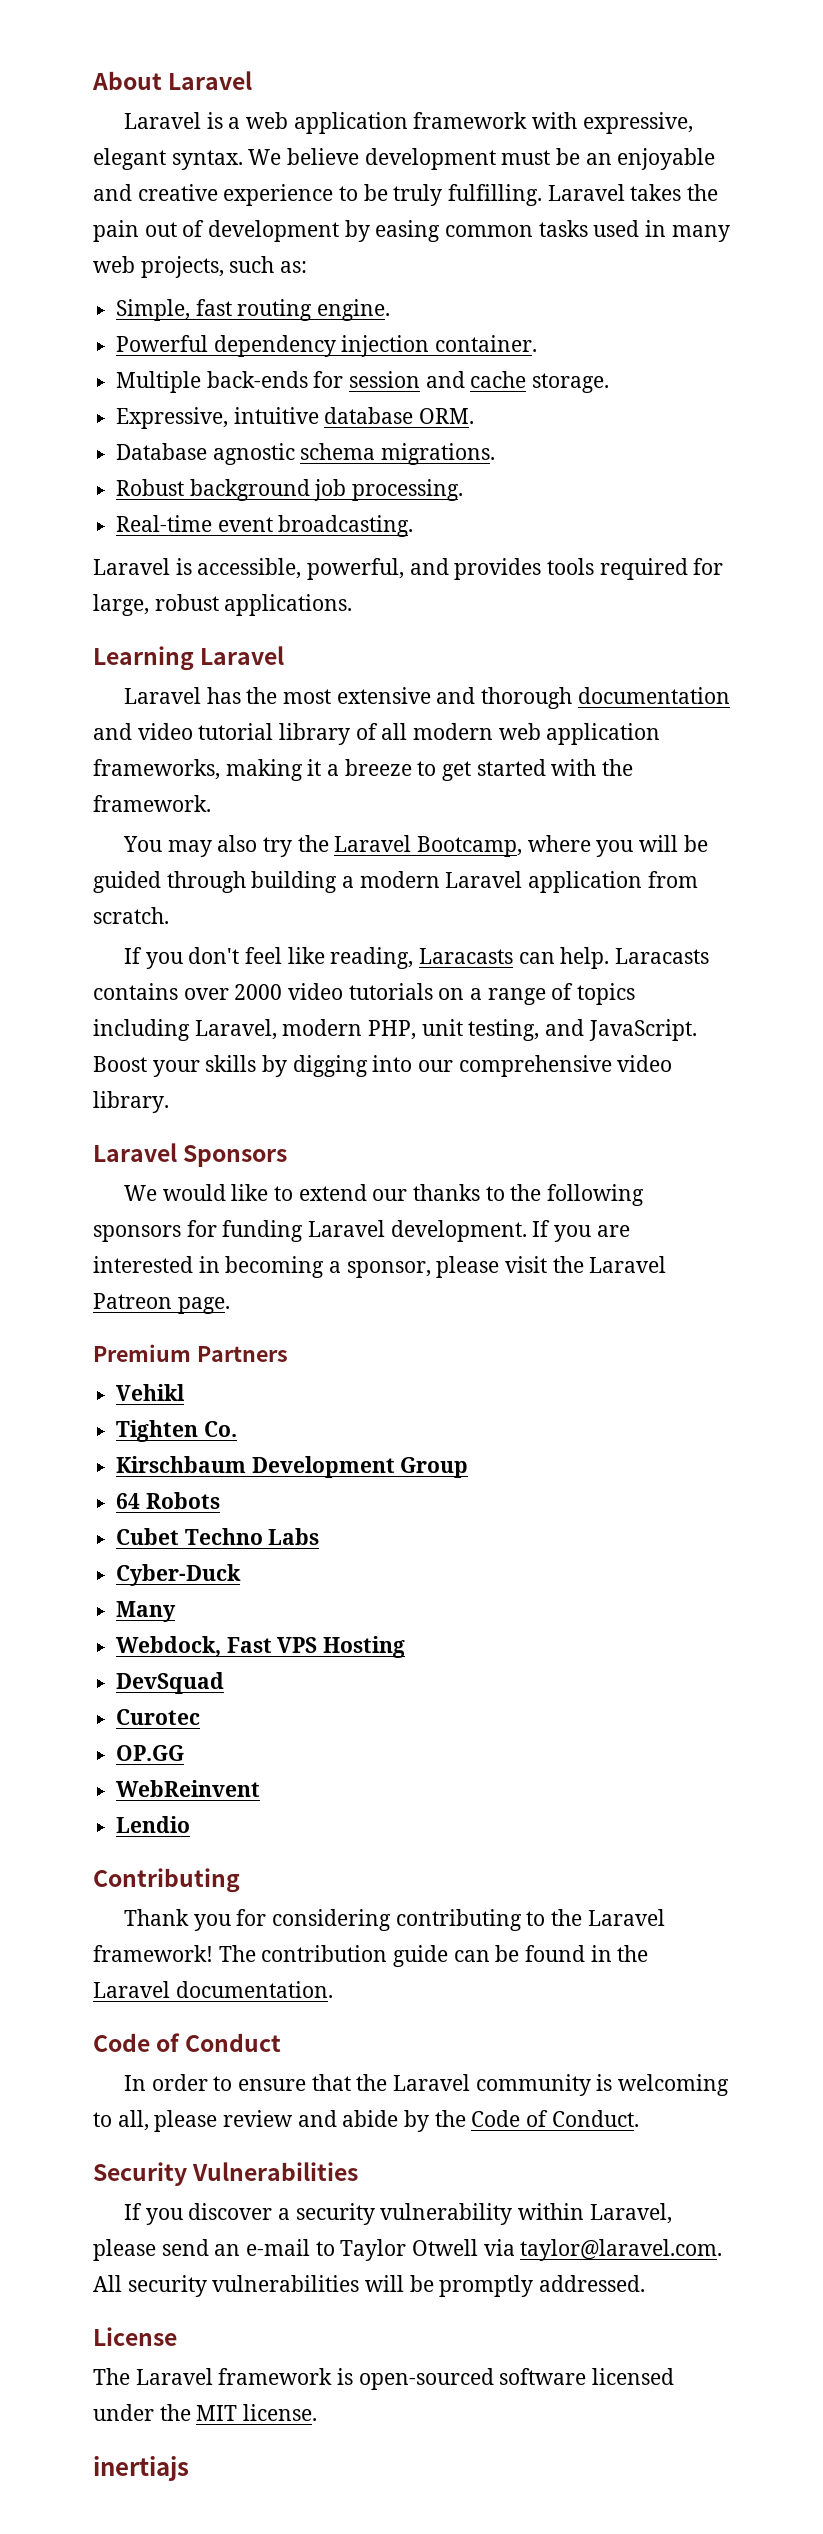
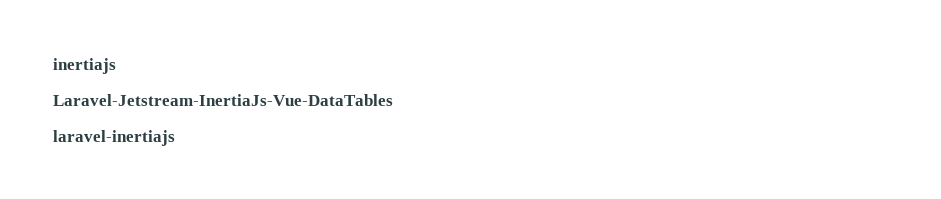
- About Laravel
- Laravel is a web application framework with expressive, elegant syntax. We believe development must be an enjoyable and creative experience to be truly fulfilling. Laravel takes the pain out of development by easing common tasks used in many web projects, such as:
- Simple, fast routing engine.
- Powerful dependency injection container.
- Multiple back-ends for session and cache storage.
- Expressive, intuitive database ORM.
- Database agnostic schema migrations.
- Robust background job processing.
- Real-time event broadcasting.
- Laravel is accessible, powerful, and provides tools required for large, robust applications.
- Learning Laravel
- Laravel has the most extensive and thorough documentation and video tutorial library of all modern web application frameworks, making it a breeze to get started with the framework.
- You may also try the Laravel Bootcamp, where you will be guided through building a modern Laravel application from scratch.
- If you don't feel like reading, Laracasts can help. Laracasts contains over 2000 video tutorials on a range of topics including Laravel, modern PHP, unit testing, and JavaScript. Boost your skills by digging into our comprehensive video library.
- Laravel Sponsors
- We would like to extend our thanks to the following sponsors for funding Laravel development. If you are interested in becoming a sponsor, please visit the Laravel Patreon page.
- Premium Partners
- Vehikl
- Tighten Co.
- Kirschbaum Development Group
- 64 Robots
- Cubet Techno Labs
- Cyber-Duck
- Many
- Webdock, Fast VPS Hosting
- DevSquad
- Curotec
- OP.GG
- WebReinvent
- Lendio
- Contributing
- Thank you for considering contributing to the Laravel framework! The contribution guide can be found in the Laravel documentation.
- Code of Conduct
- In order to ensure that the Laravel community is welcoming to all, please review and abide by the Code of Conduct.
- Security Vulnerabilities
- If you discover a security vulnerability within Laravel, please send an e-mail to Taylor Otwell via taylor@laravel.com. All security vulnerabilities will be promptly addressed.
- License
- The Laravel framework is open-sourced software licensed under the MIT license.
  inertiajs
+ Laravel-Jetstream-InertiaJs-Vue-DataTables
+ laravel-inertiajs

